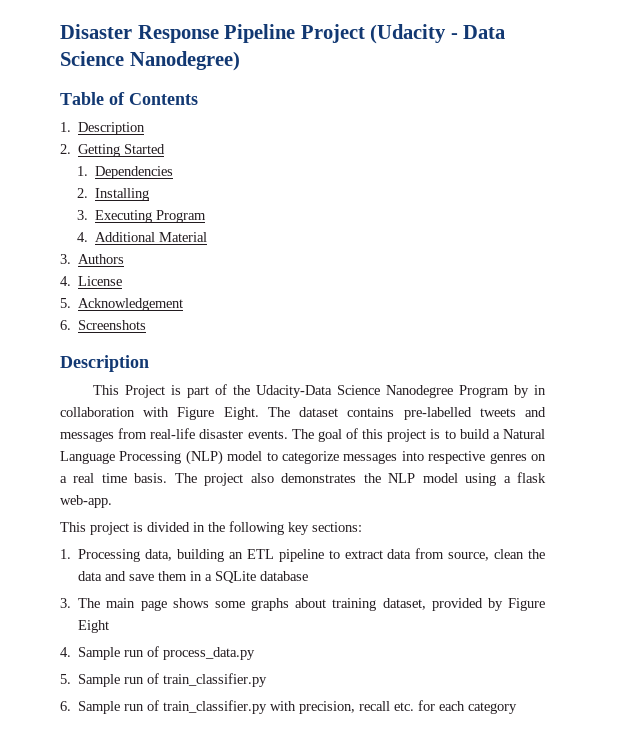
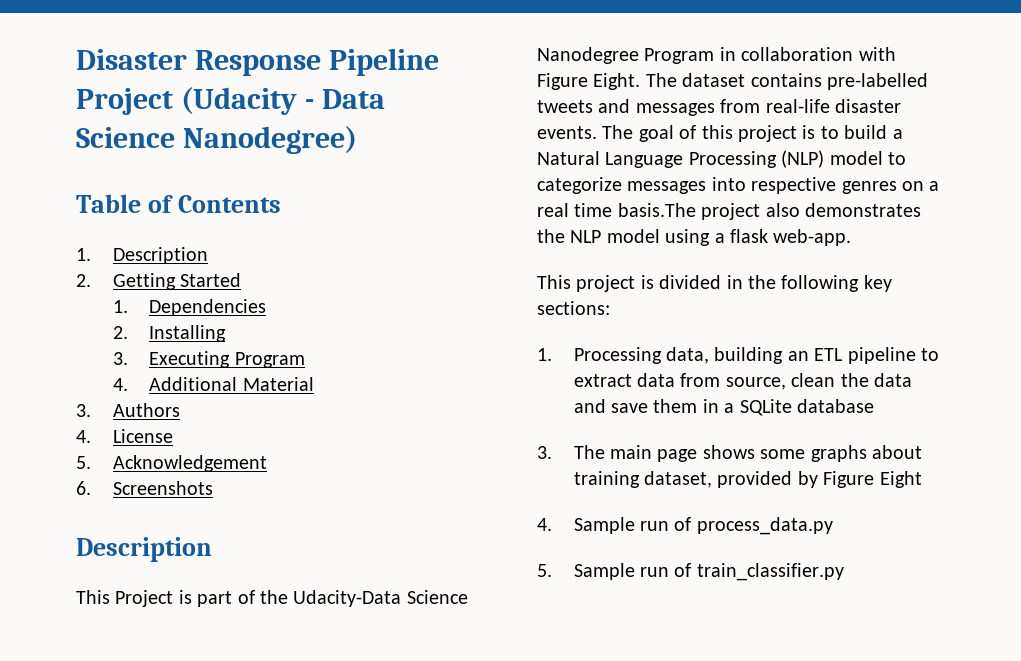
- This Project is part of the Udacity-Data Science Nanodegree Program by in collaboration with Figure Eight.
+ This Project is part of the Udacity-Data Science Nanodegree Program in collaboration with Figure Eight.
- The goal of this project is to build a Natural Language Processing (NLP) model to categorize messages into respective genres on a real time basis. The project also demonstrates the NLP model using a flask web-app.
+ The goal of this project is to build a Natural Language Processing (NLP) model to categorize messages into respective genres on a real time basis.The project also demonstrates the NLP model using a flask web-app.
- 6. Sample run of train_classifier.py with precision, recall etc. for each category

